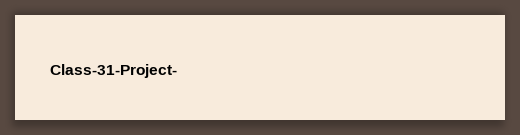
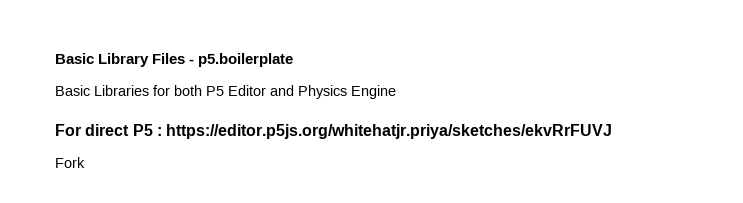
- Class-31-Project-
+ Basic Library Files - p5.boilerplate
+ Basic Libraries for both P5 Editor and Physics Engine
+ For direct P5 : https://editor.p5js.org/whitehatjr.priya/sketches/ekvRrFUVJ
+ Fork

